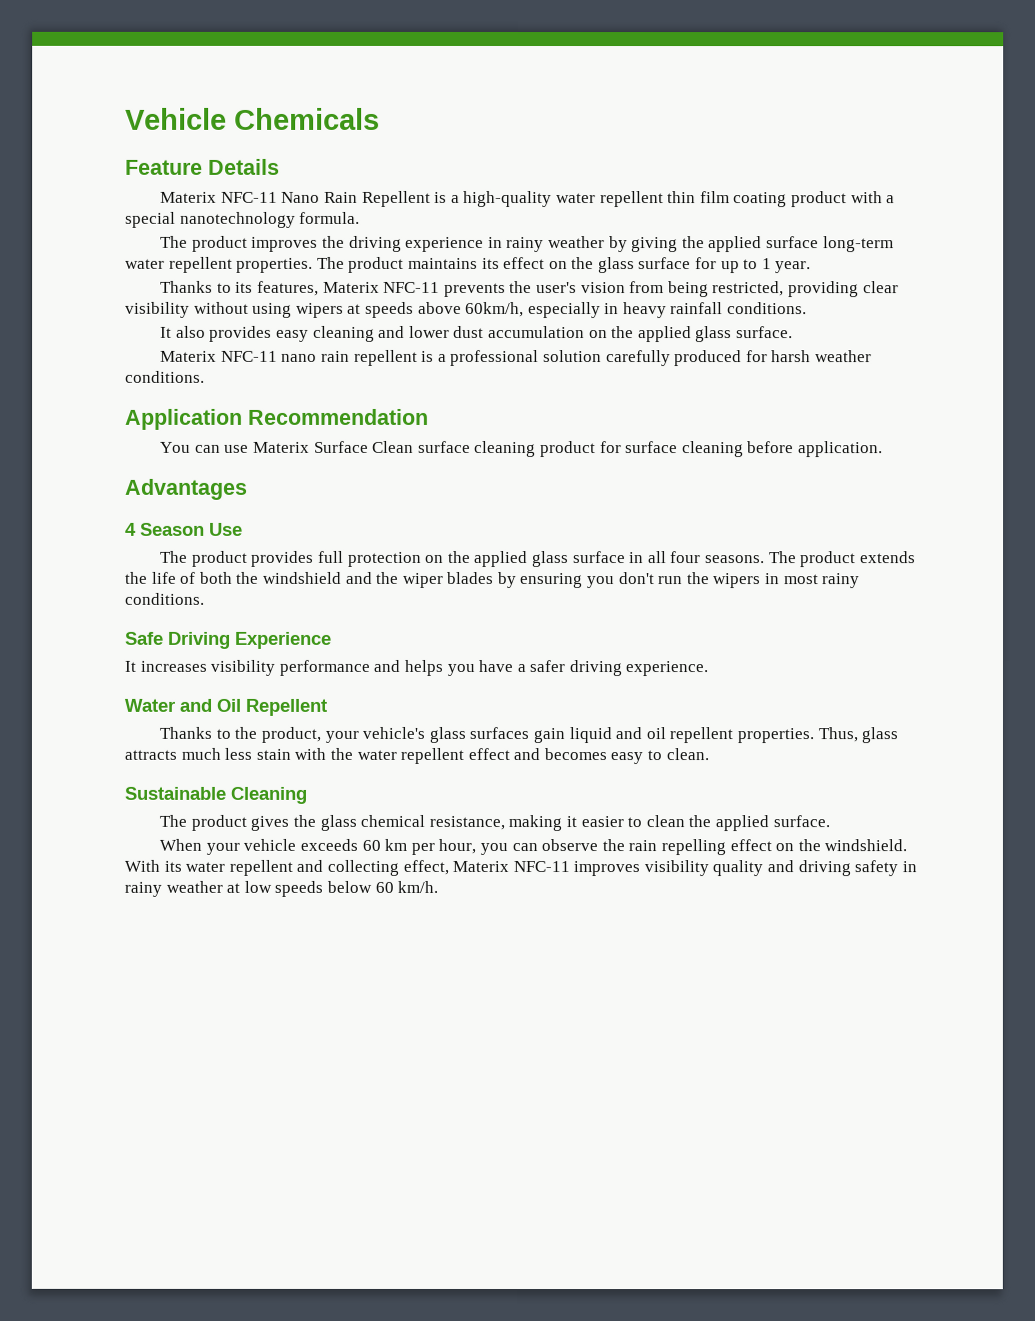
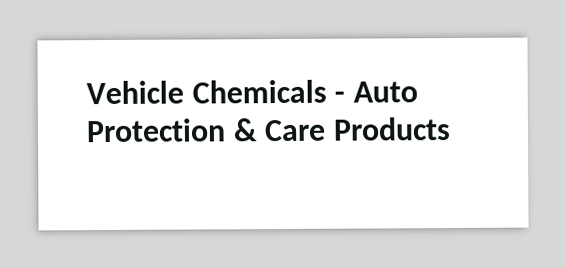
- Vehicle Chemicals
- Feature Details
- Materix NFC-11 Nano Rain Repellent is a high-quality water repellent thin film coating product with a special nanotechnology formula.
- The product improves the driving experience in rainy weather by giving the applied surface long-term water repellent properties. The product maintains its effect on the glass surface for up to 1 year.
- Thanks to its features, Materix NFC-11 prevents the user's vision from being restricted, providing clear visibility without using wipers at speeds above 60km/h, especially in heavy rainfall conditions.
- It also provides easy cleaning and lower dust accumulation on the applied glass surface.
- Materix NFC-11 nano rain repellent is a professional solution carefully produced for harsh weather conditions.
- Application Recommendation
- You can use Materix Surface Clean surface cleaning product for surface cleaning before application.
- Advantages
- 4 Season Use
- The product provides full protection on the applied glass surface in all four seasons. The product extends the life of both the windshield and the wiper blades by ensuring you don't run the wipers in most rainy conditions.
- Safe Driving Experience
- It increases visibility performance and helps you have a safer driving experience.
- Water and Oil Repellent
- Thanks to the product, your vehicle's glass surfaces gain liquid and oil repellent properties. Thus, glass attracts much less stain with the water repellent effect and becomes easy to clean.
- Sustainable Cleaning
- The product gives the glass chemical resistance, making it easier to clean the applied surface.
- When your vehicle exceeds 60 km per hour, you can observe the rain repelling effect on the windshield. With its water repellent and collecting effect, Materix NFC-11 improves visibility quality and driving safety in rainy weather at low speeds below 60 km/h.
+ Vehicle Chemicals - Auto Protection & Care Products

